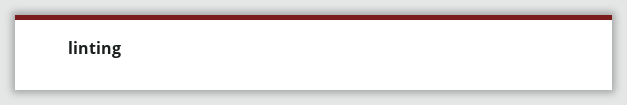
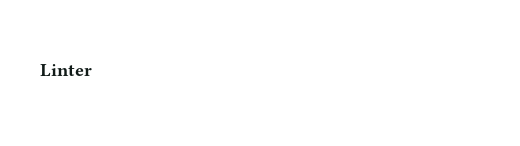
- linting
+ Linter

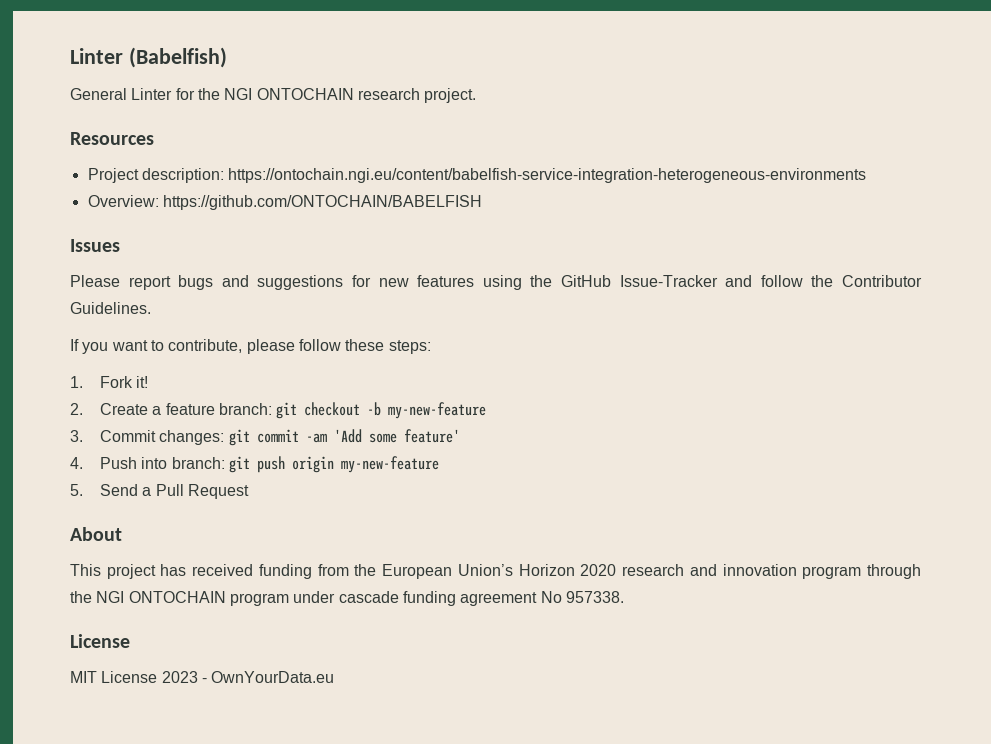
- Linter
+ Linter (Babelfish)
+ General Linter for the NGI ONTOCHAIN research project.
+ Resources
+ Project description: https://ontochain.ngi.eu/content/babelfish-service-integration-heterogeneous-environments
+ Overview: https://github.com/ONTOCHAIN/BABELFISH
+ Issues
+ Please report bugs and suggestions for new features using the GitHub Issue-Tracker and follow the Contributor Guidelines.
+ If you want to contribute, please follow these steps:
+ 1. Fork it!
+ 2. Create a feature branch: git checkout -b my-new-feature
+ 3. Commit changes: git commit -am 'Add some feature'
+ 4. Push into branch: git push origin my-new-feature
+ 5. Send a Pull Request
+ About
+ This project has received funding from the European Union’s Horizon 2020 research and innovation program through the NGI ONTOCHAIN program under cascade funding agreement No 957338.
+ License
+ MIT License 2023 - OwnYourData.eu

